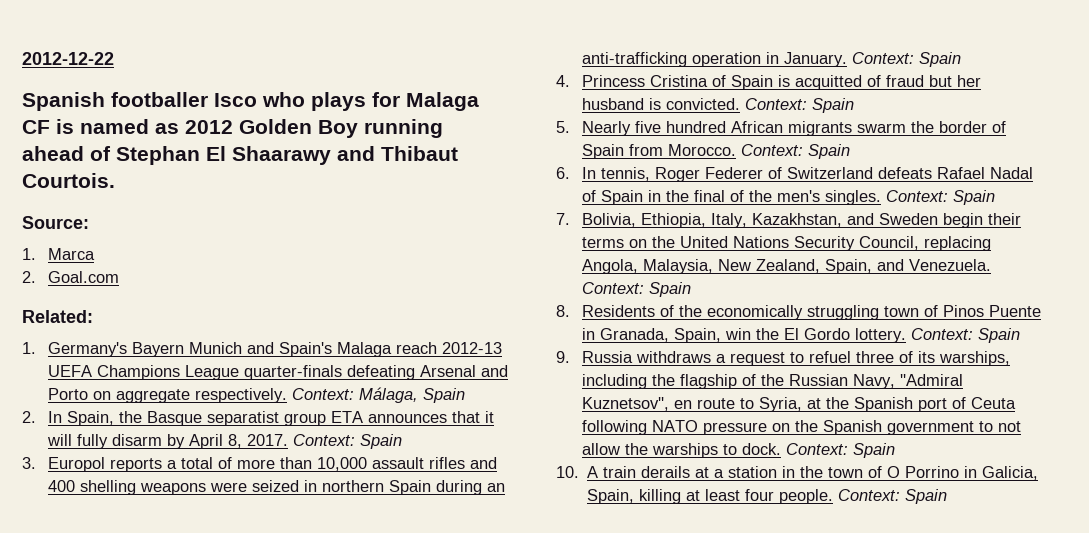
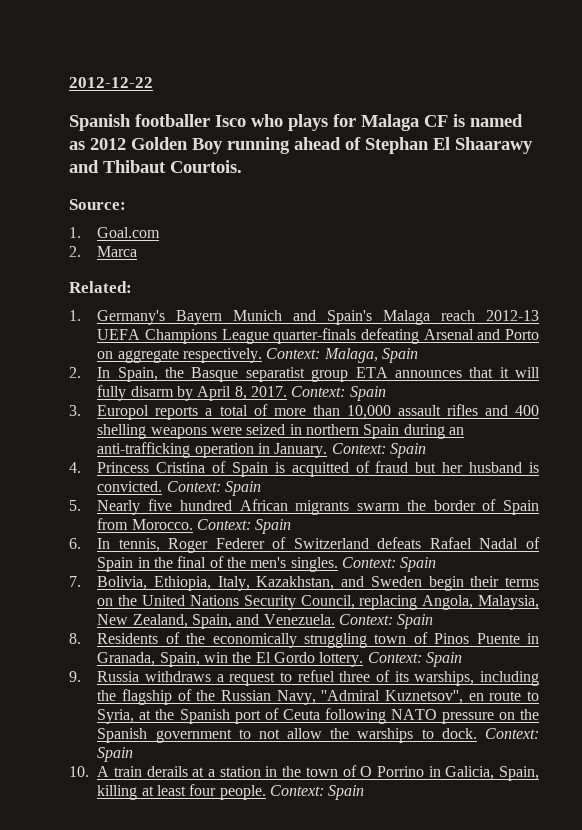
- 1. Marca
- 2. Goal.com
+ 1. Goal.com
+ 2. Marca
- Context: Málaga, Spain
+ Context: Malaga, Spain

